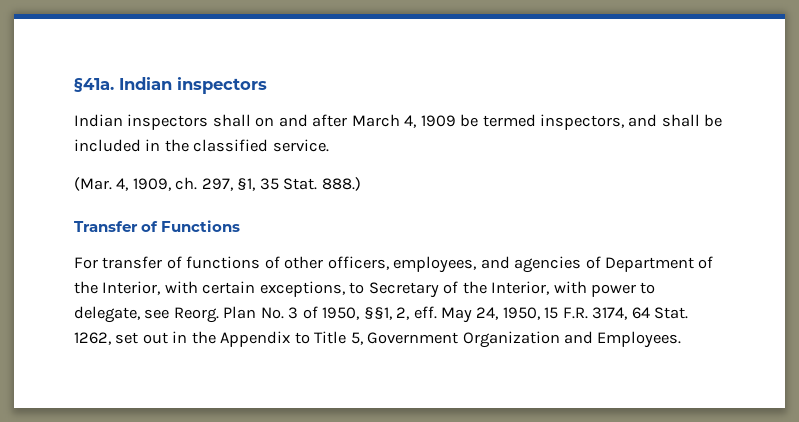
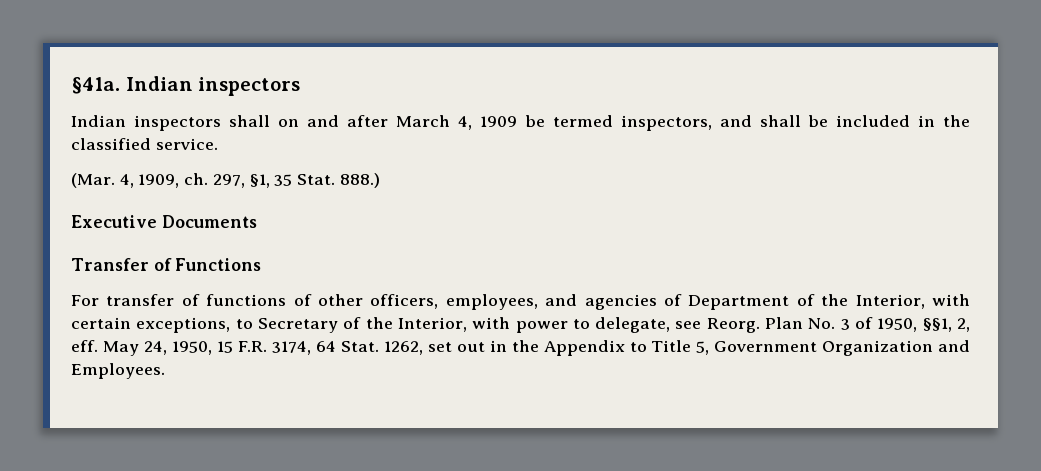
+ Executive Documents

